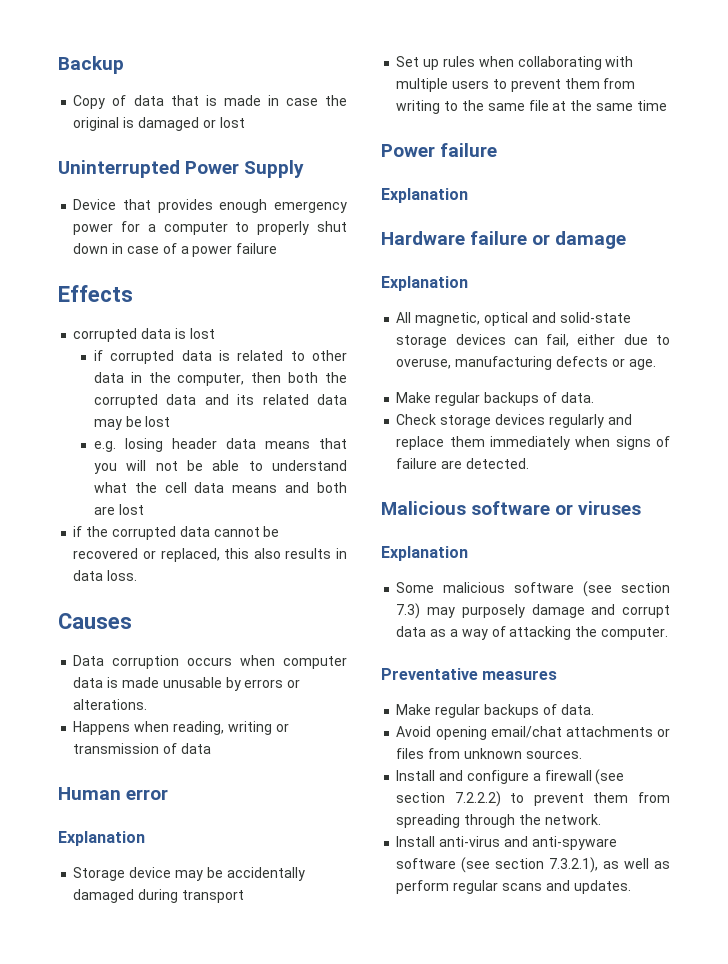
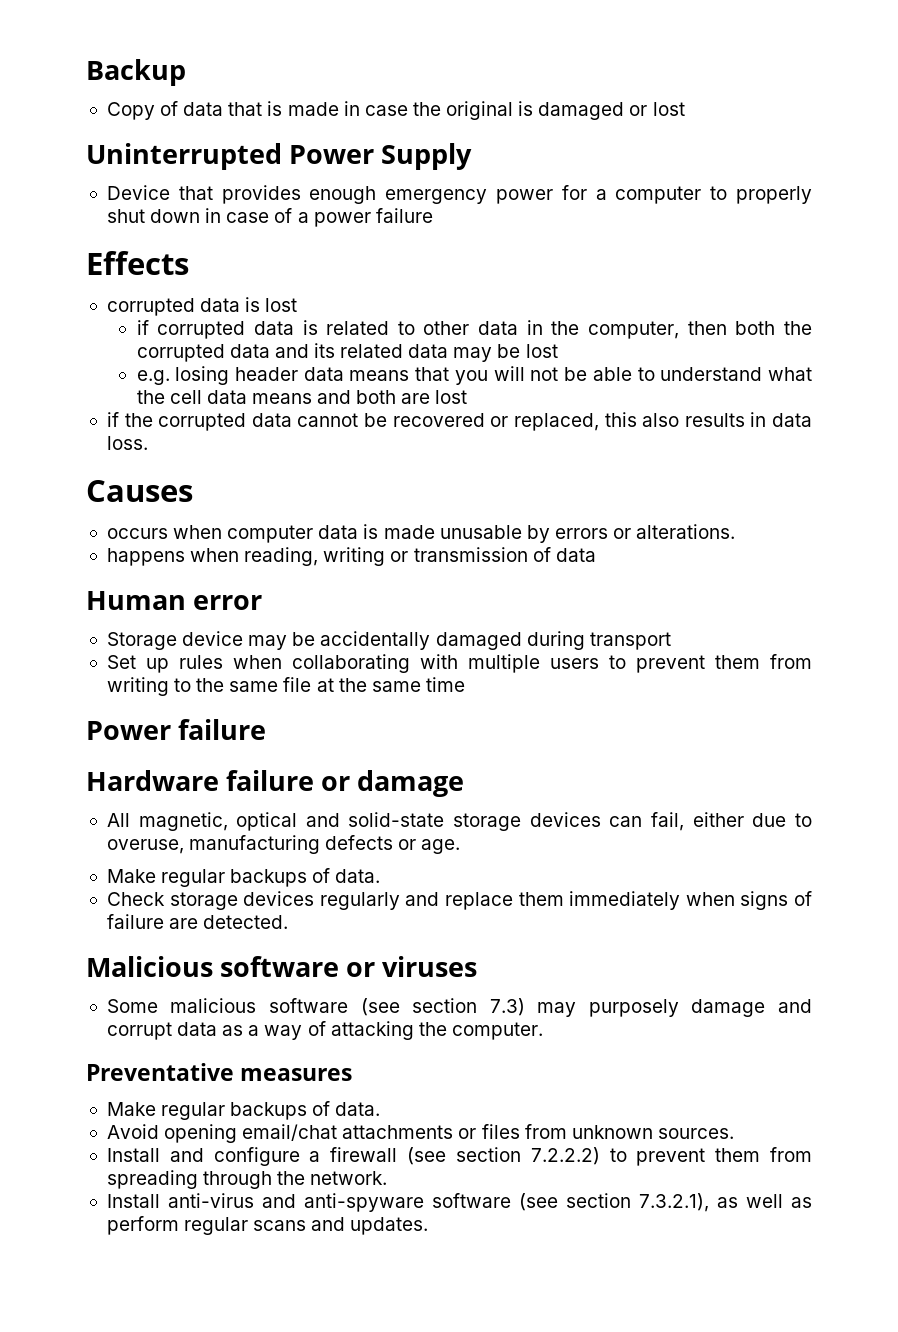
- Data corruption occurs when computer data is made unusable by errors or alterations.
+ occurs when computer data is made unusable by errors or alterations.
- Happens when reading, writing or transmission of data
+ happens when reading, writing or transmission of data
  Human error
- Explanation
  Power failure
- Explanation
  Hardware failure or damage
- Explanation
  Malicious software or viruses
- Explanation

